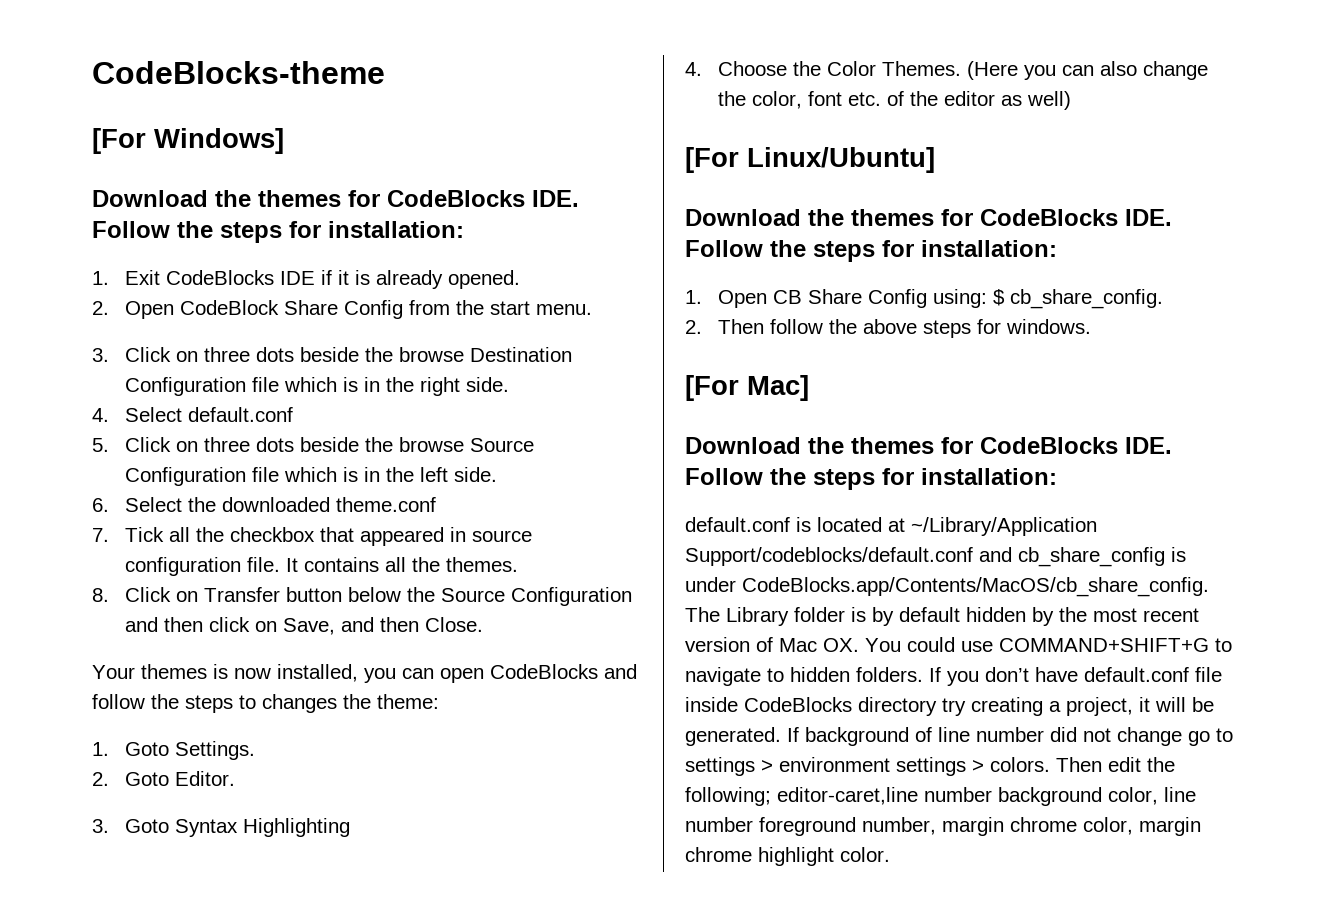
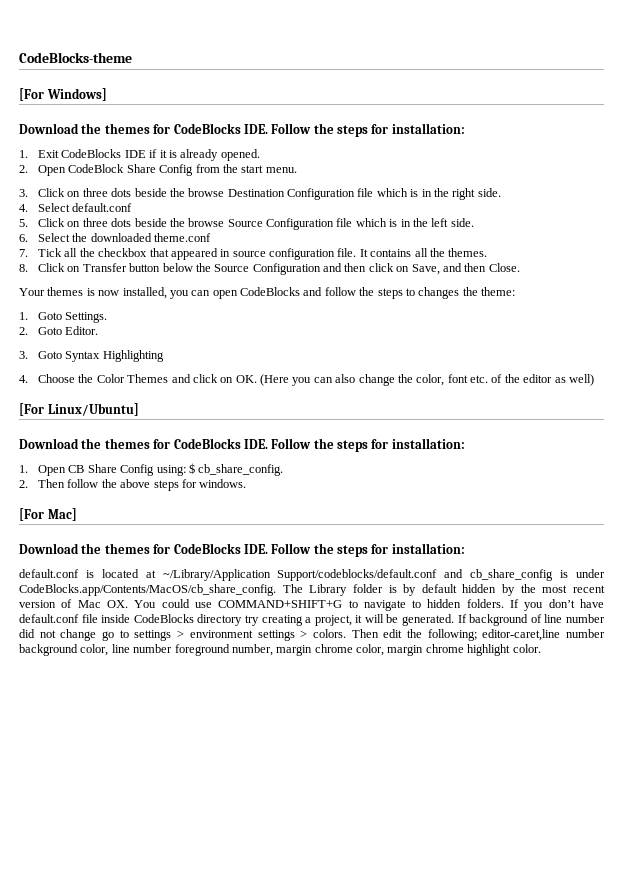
- 4. Choose the Color Themes. (Here you can also change the color, font etc. of the editor as well)
+ 4. Choose the Color Themes and click on OK. (Here you can also change the color, font etc. of the editor as well)

